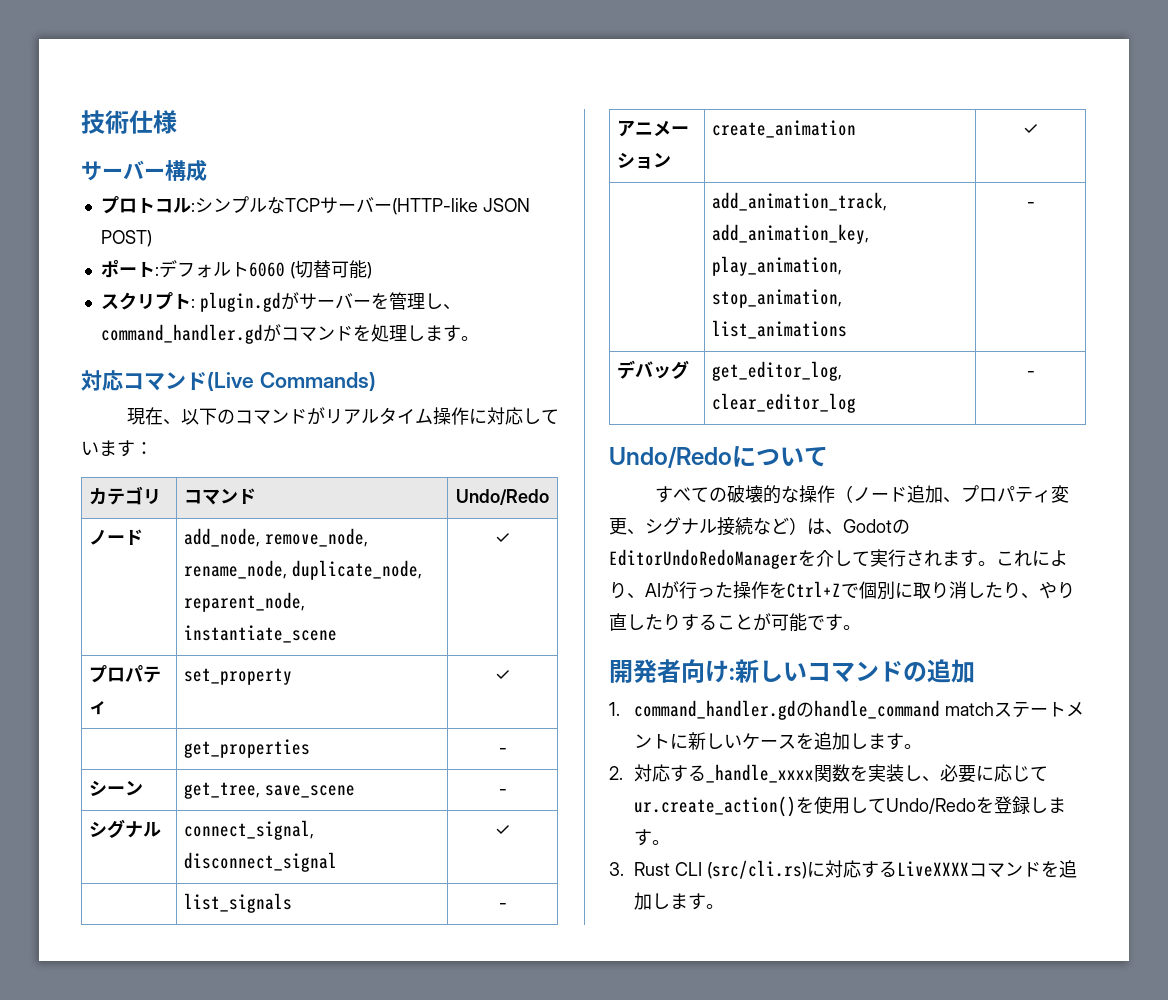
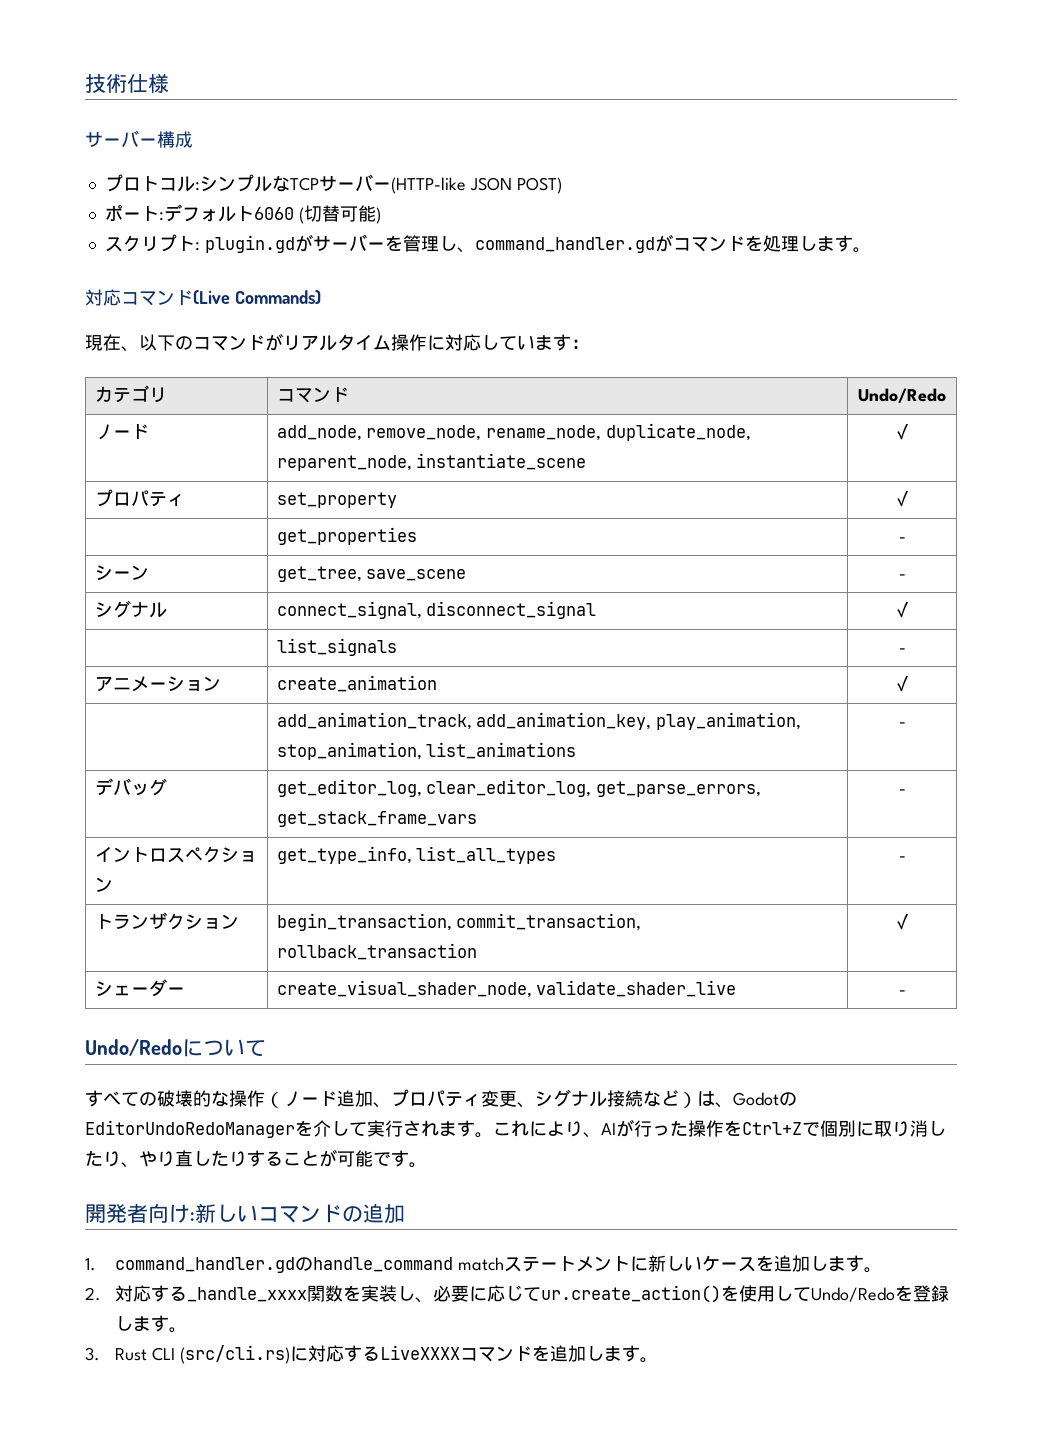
- デバッグ | get_editor_log, clear_editor_log | -
+ デバッグ | get_editor_log, clear_editor_log, get_parse_errors, get_stack_frame_vars | -
+ イントロスペクション | get_type_info, list_all_types | -
+ トランザクション | begin_transaction, commit_transaction, rollback_transaction | ✓
+ シェーダー | create_visual_shader_node, validate_shader_live | -

